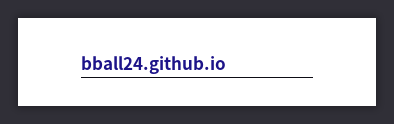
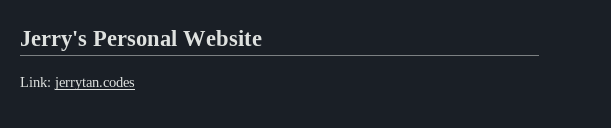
- bball24.github.io
+ Jerry's Personal Website
+ Link: jerrytan.codes

